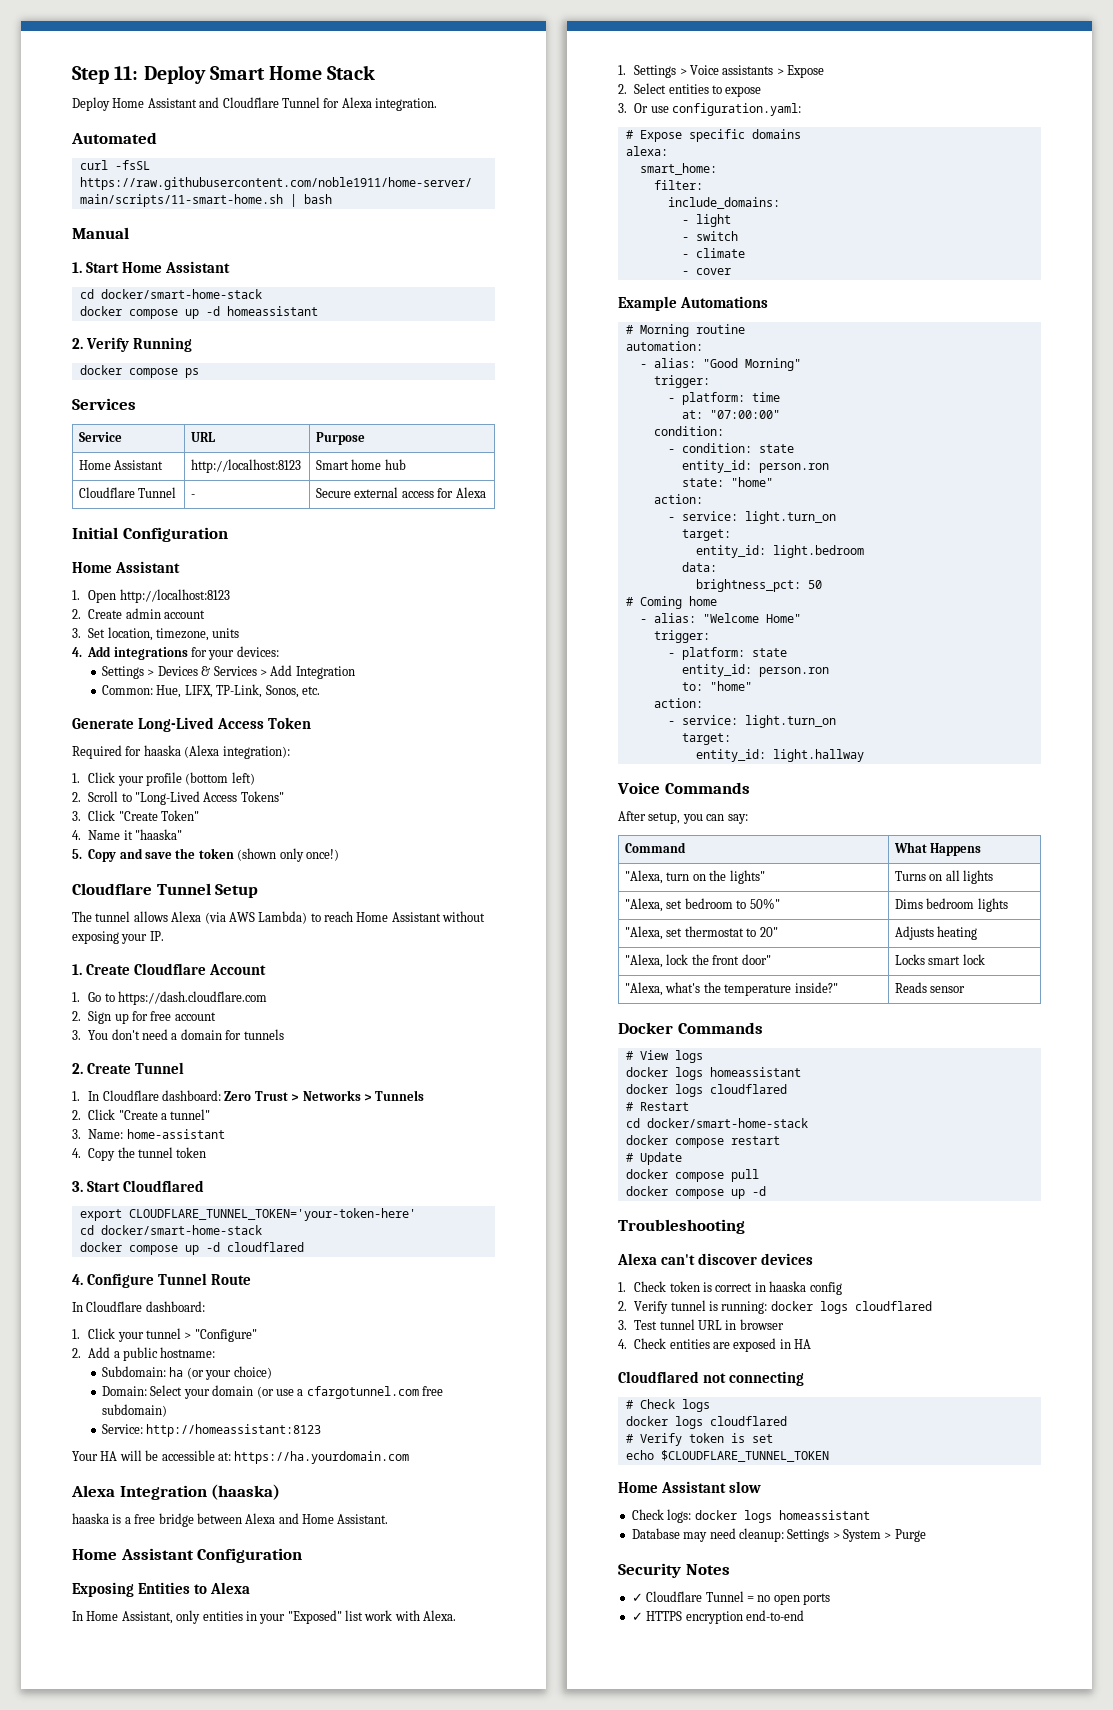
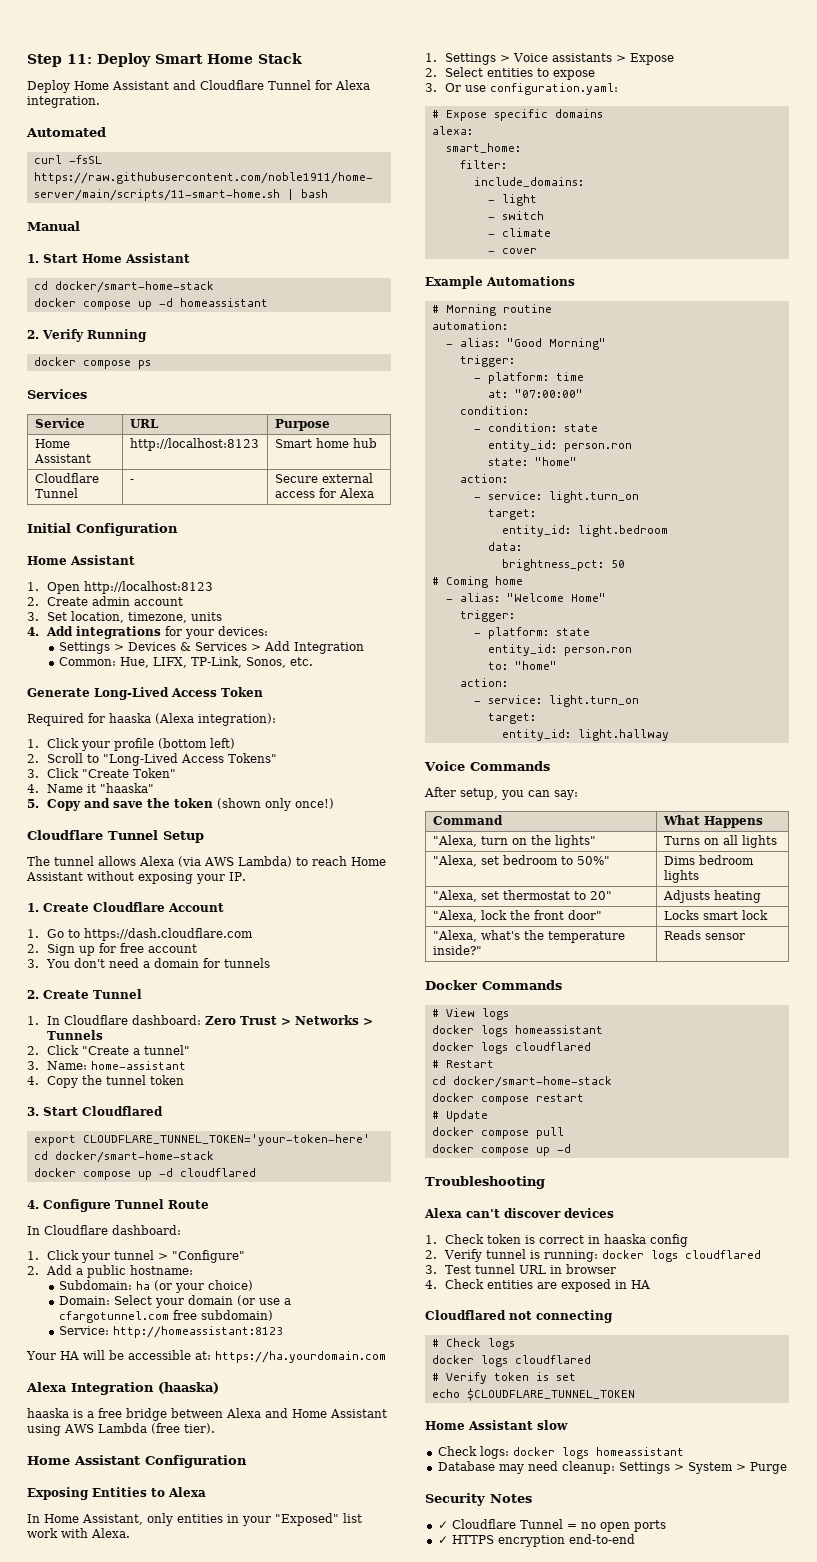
- haaska is a free bridge between Alexa and Home Assistant.
+ haaska is a free bridge between Alexa and Home Assistant using AWS Lambda (free tier).

